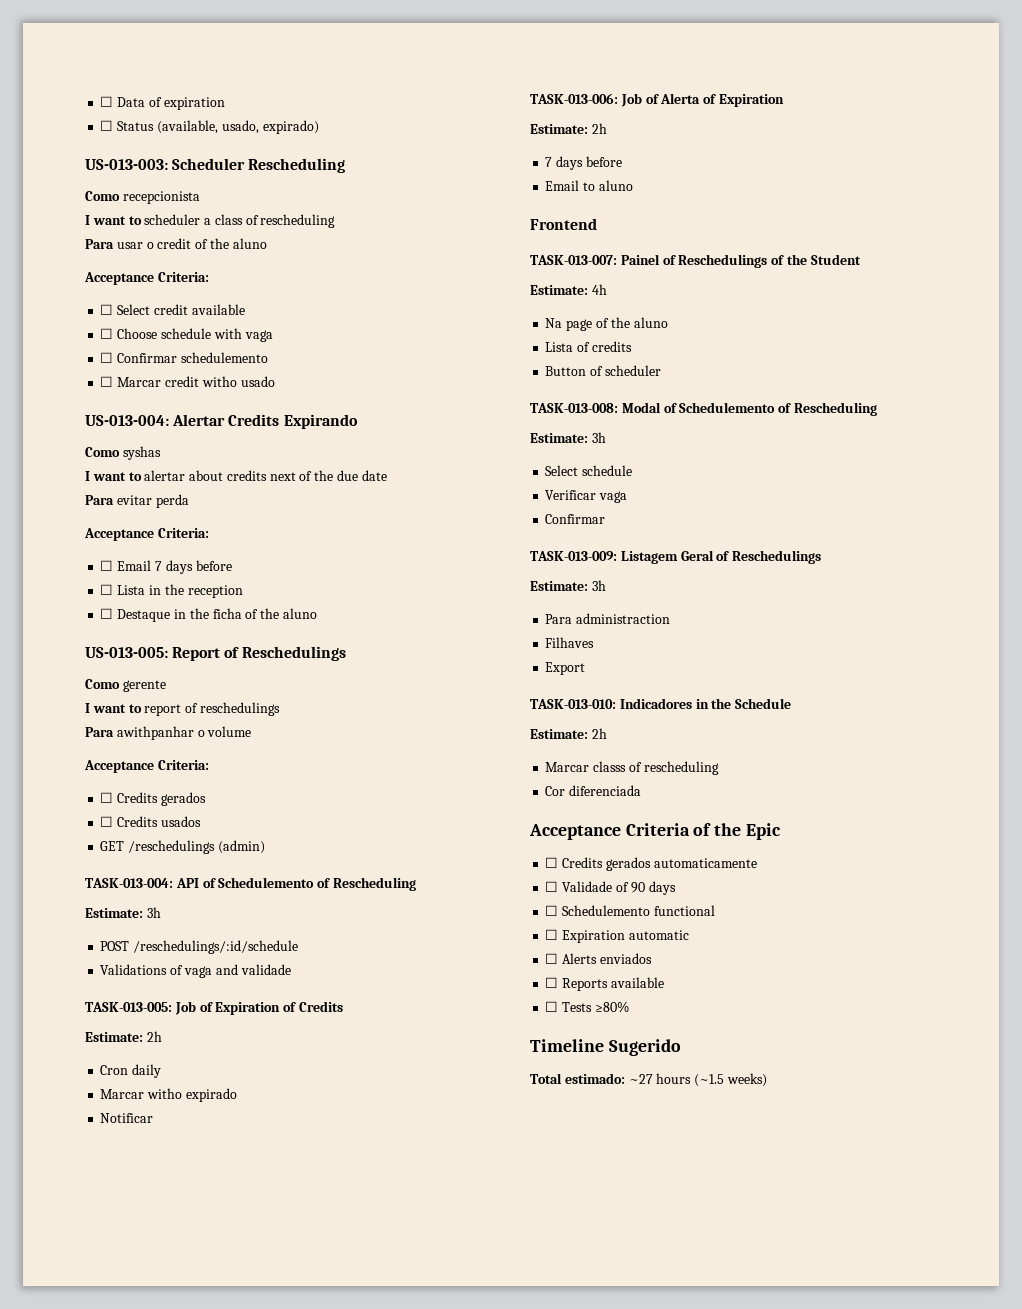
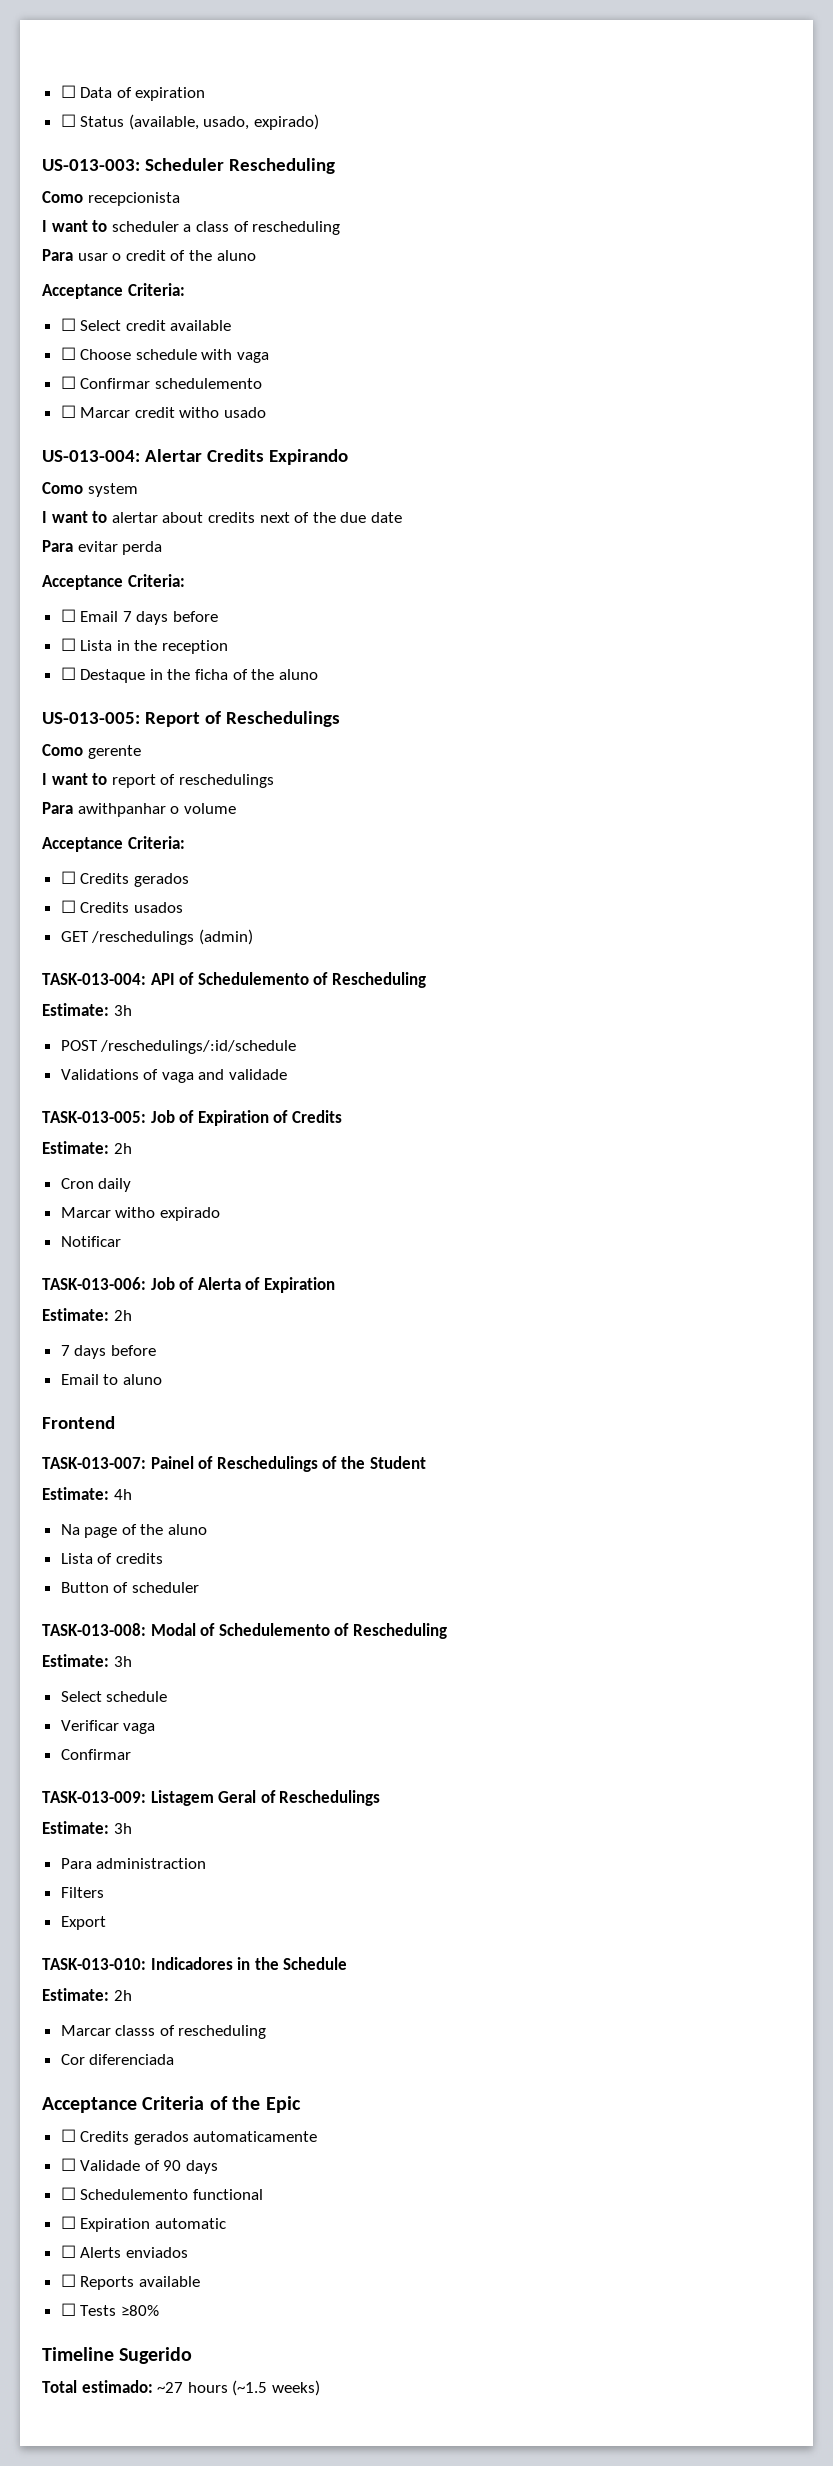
- Como syshas
+ Como system
- Filhaves
+ Filters

